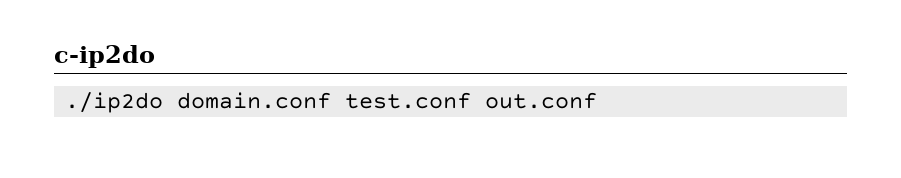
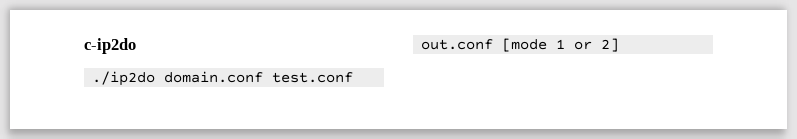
- ./ip2do domain.conf test.conf out.conf
+ ./ip2do domain.conf test.conf out.conf [mode 1 or 2]

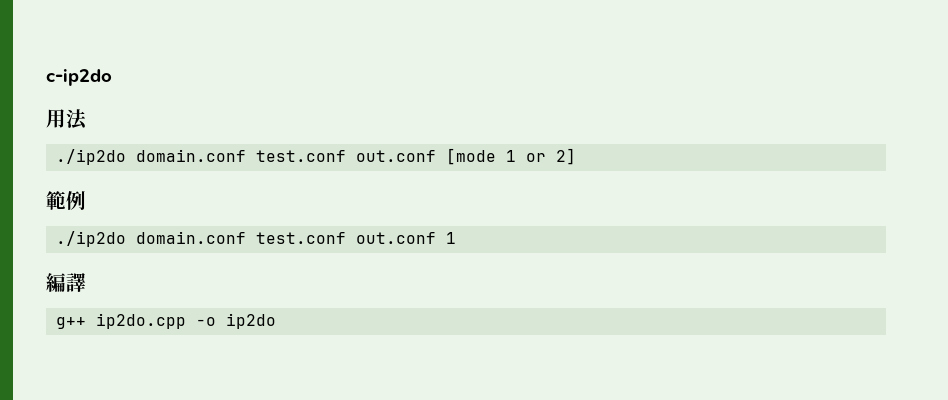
+ 用法
+ 範例
+ ./ip2do domain.conf test.conf out.conf 1
+ 編譯
+ g++ ip2do.cpp -o ip2do

